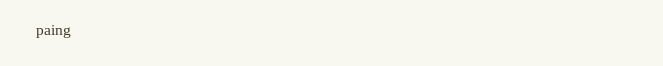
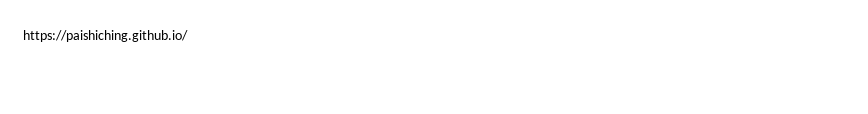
- paing
+ https://paishiching.github.io/

